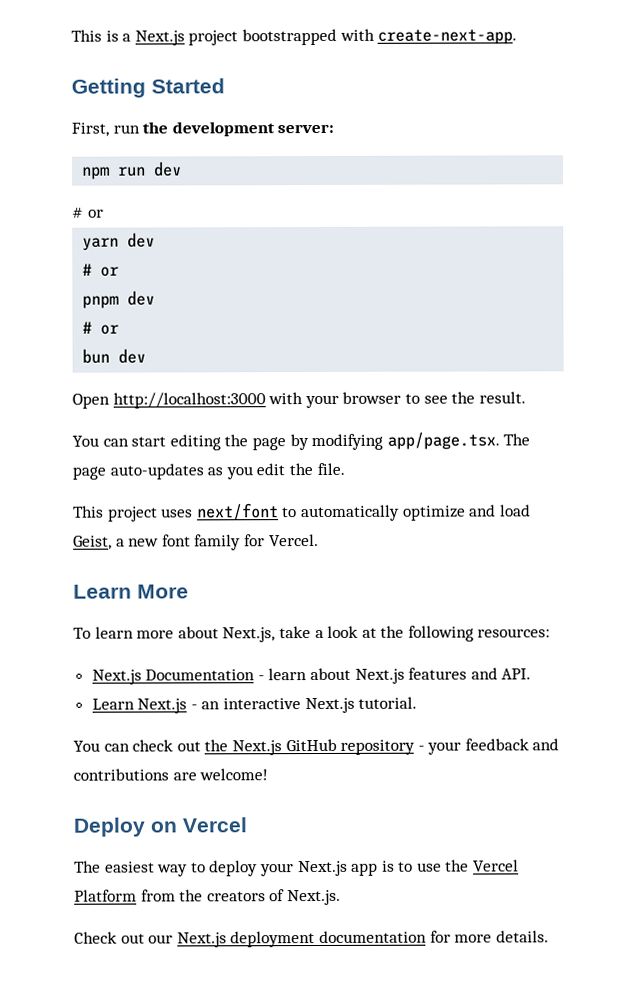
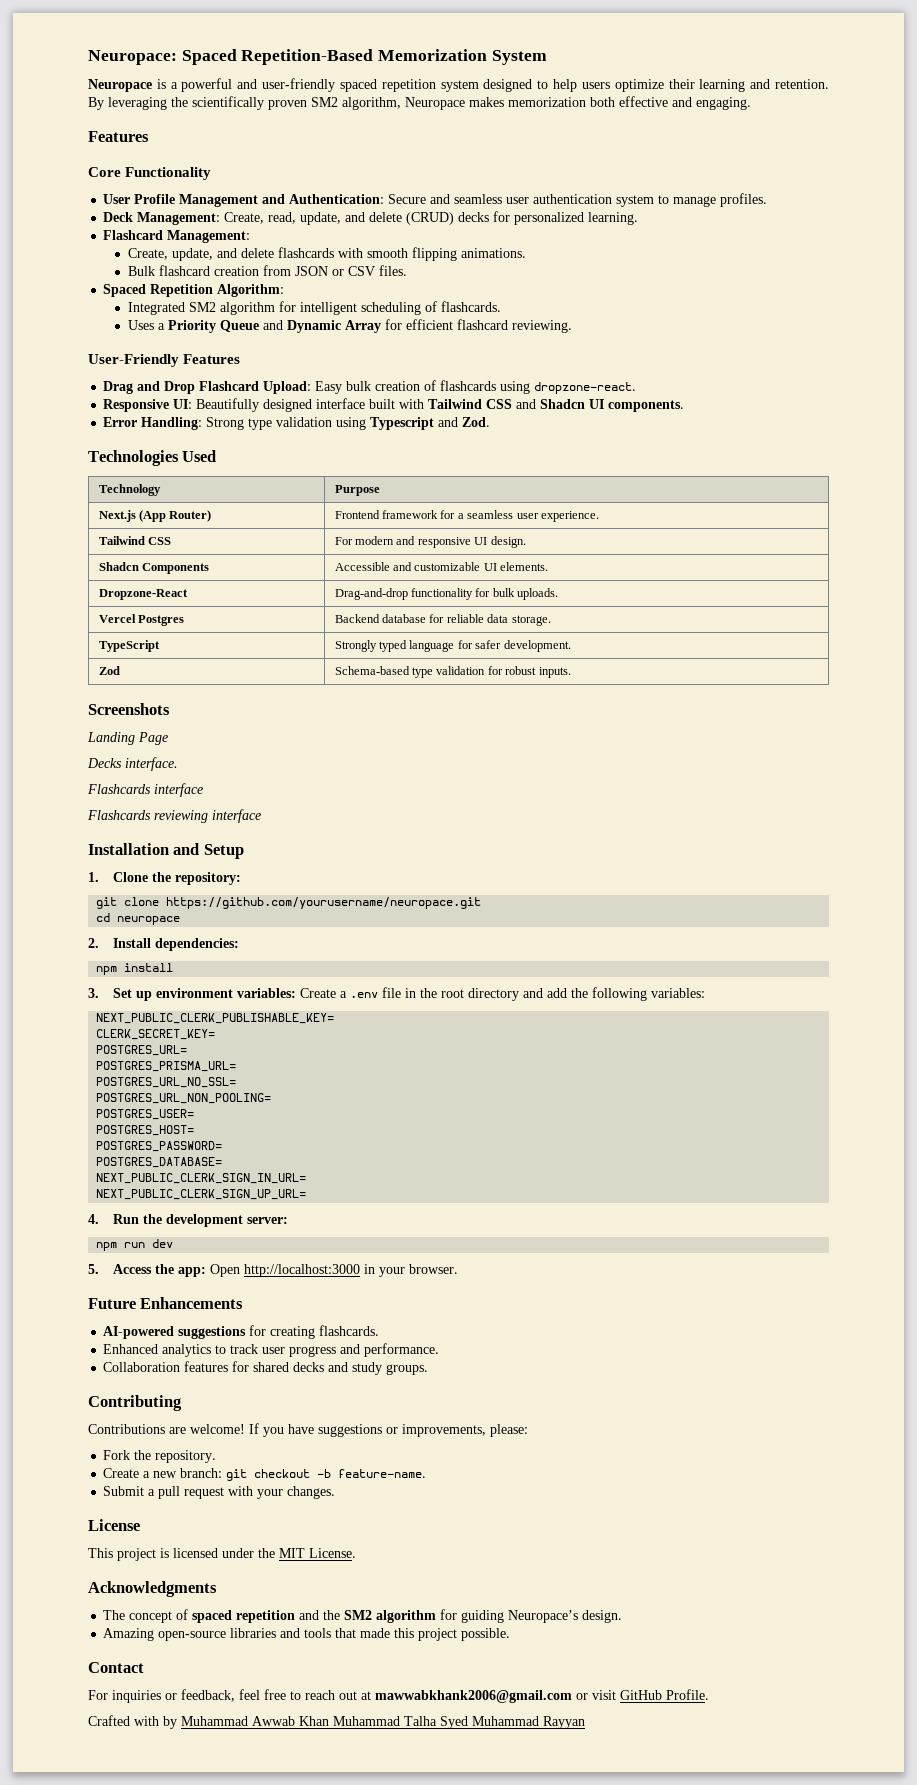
- This is a Next.js project bootstrapped with create-next-app.
- Getting Started
- First, run the development server:
+ Neuropace: Spaced Repetition-Based Memorization System
+ Neuropace is a powerful and user-friendly spaced repetition system designed to help users optimize their learning and retention. By leveraging the scientifically proven SM2 algorithm, Neuropace makes memorization both effective and engaging.
+ Features
+ Core Functionality
+ User Profile Management and Authentication: Secure and seamless user authentication system to manage profiles.
+ Deck Management: Create, read, update, and delete (CRUD) decks for personalized learning.
+ Flashcard Management:
+ Create, update, and delete flashcards with smooth flipping animations.
+ Bulk flashcard creation from JSON or CSV files.
+ Spaced Repetition Algorithm:
+ Integrated SM2 algorithm for intelligent scheduling of flashcards.
+ Uses a Priority Queue and Dynamic Array for efficient flashcard reviewing.
+ User-Friendly Features
+ Drag and Drop Flashcard Upload: Easy bulk creation of flashcards using dropzone-react.
+ Responsive UI: Beautifully designed interface built with Tailwind CSS and Shadcn UI components.
+ Error Handling: Strong type validation using Typescript and Zod.
+ Technologies Used
+ Technology | Purpose
+ Next.js (App Router) | Frontend framework for a seamless user experience.
+ Tailwind CSS | For modern and responsive UI design.
+ Shadcn Components | Accessible and customizable UI elements.
+ Dropzone-React | Drag-and-drop functionality for bulk uploads.
+ Vercel Postgres | Backend database for reliable data storage.
+ TypeScript | Strongly typed language for safer development.
+ Zod | Schema-based type validation for robust inputs.
+ Screenshots
+ Landing Page
+ Decks interface.
+ Flashcards interface
+ Flashcards reviewing interface
+ Installation and Setup
+ 1. Clone the repository:
+ git clone https://github.com/yourusername/neuropace.git
+ cd neuropace
+ 2. Install dependencies:
+ npm install
+ 3. Set up environment variables: Create a .env file in the root directory and add the following variables:
+ NEXT_PUBLIC_CLERK_PUBLISHABLE_KEY=
+ CLERK_SECRET_KEY=
+ POSTGRES_URL=
+ POSTGRES_PRISMA_URL=
+ POSTGRES_URL_NO_SSL=
+ POSTGRES_URL_NON_POOLING=
+ POSTGRES_USER=
+ POSTGRES_HOST=
+ POSTGRES_PASSWORD=
+ POSTGRES_DATABASE=
+ NEXT_PUBLIC_CLERK_SIGN_IN_URL=
+ NEXT_PUBLIC_CLERK_SIGN_UP_URL=
+ 4. Run the development server:
  npm run dev
- # or
- yarn dev
- # or
- pnpm dev
- # or
- bun dev
- Open http://localhost:3000 with your browser to see the result.
- You can start editing the page by modifying app/page.tsx. The page auto-updates as you edit the file.
- This project uses next/font to automatically optimize and load Geist, a new font family for Vercel.
- Learn More
- To learn more about Next.js, take a look at the following resources:
- Next.js Documentation - learn about Next.js features and API.
- Learn Next.js - an interactive Next.js tutorial.
- You can check out the Next.js GitHub repository - your feedback and contributions are welcome!
- Deploy on Vercel
- The easiest way to deploy your Next.js app is to use the Vercel Platform from the creators of Next.js.
- Check out our Next.js deployment documentation for more details.
+ 5. Access the app: Open http://localhost:3000 in your browser.
+ Future Enhancements
+ AI-powered suggestions for creating flashcards.
+ Enhanced analytics to track user progress and performance.
+ Collaboration features for shared decks and study groups.
+ Contributing
+ Contributions are welcome! If you have suggestions or improvements, please:
+ Fork the repository.
+ Create a new branch: git checkout -b feature-name.
+ Submit a pull request with your changes.
+ License
+ This project is licensed under the MIT License.
+ Acknowledgments
+ The concept of spaced repetition and the SM2 algorithm for guiding Neuropace’s design.
+ Amazing open-source libraries and tools that made this project possible.
+ Contact
+ For inquiries or feedback, feel free to reach out at mawwabkhank2006@gmail.com or visit GitHub Profile.
+ Crafted with by Muhammad Awwab Khan Muhammad Talha Syed Muhammad Rayyan

